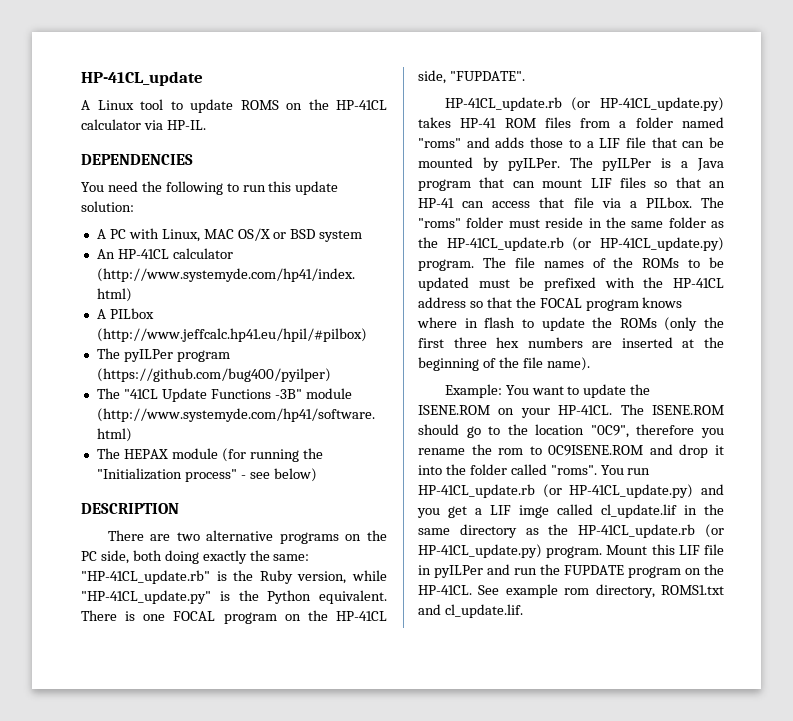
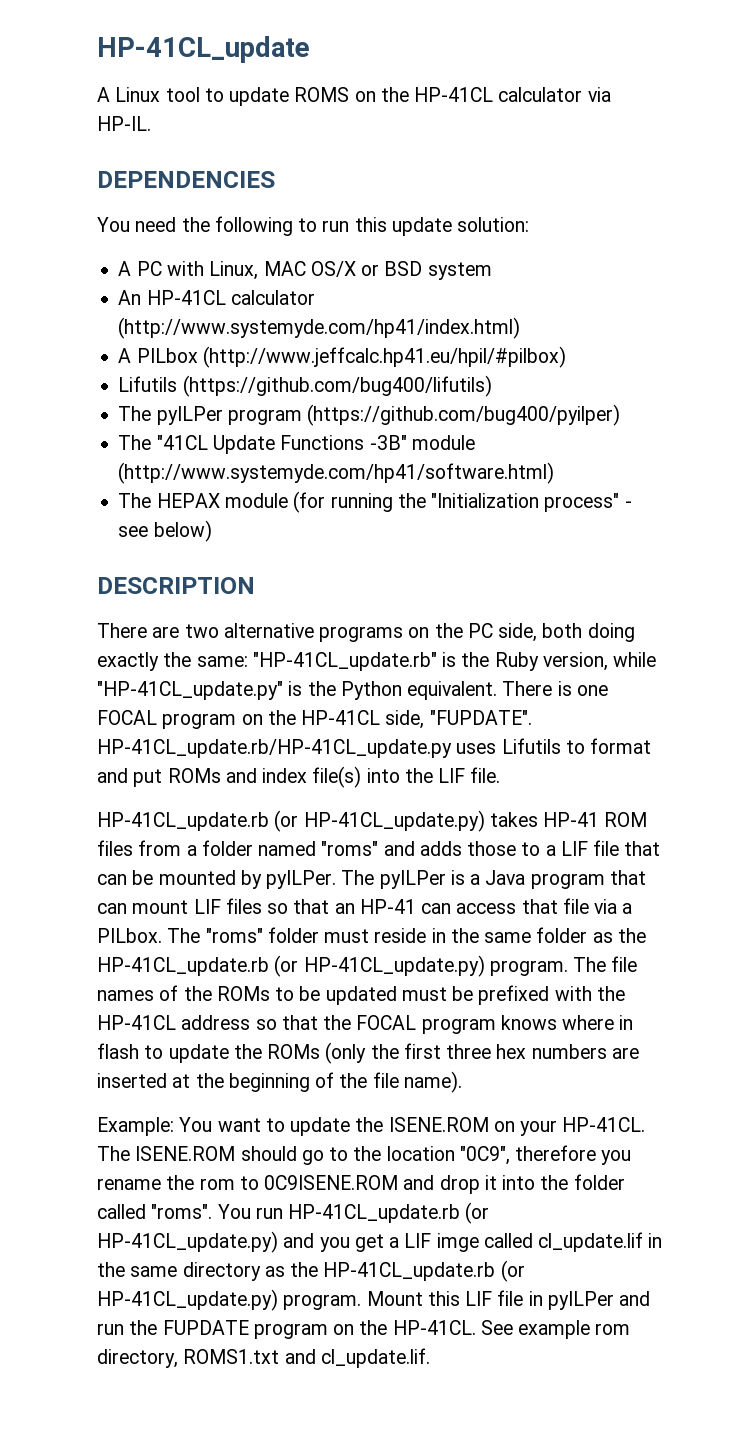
+ Lifutils (https://github.com/bug400/lifutils)
+ HP-41CL_update.rb/HP-41CL_update.py uses Lifutils to format and put ROMs and index file(s) into the LIF file.

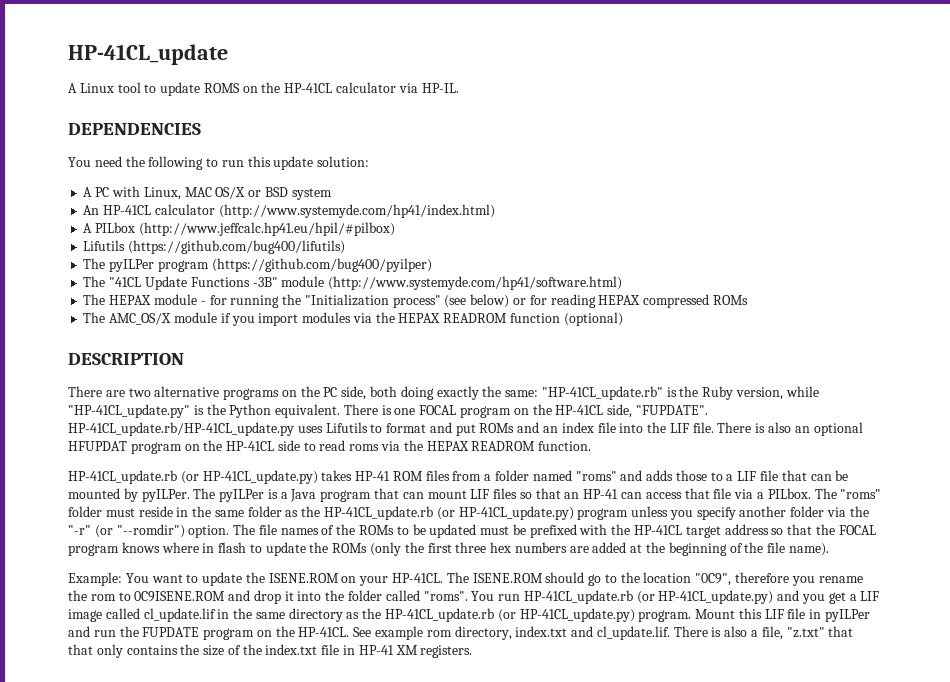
- The HEPAX module (for running the "Initialization process" - see below)
+ The HEPAX module - for running the "Initialization process" (see below) or for reading HEPAX compressed ROMs
+ The AMC_OS/X module if you import modules via the HEPAX READROM function (optional)
- HP-41CL_update.rb/HP-41CL_update.py uses Lifutils to format and put ROMs and index file(s) into the LIF file.
+ HP-41CL_update.rb/HP-41CL_update.py uses Lifutils to format and put ROMs and an index file into the LIF file. There is also an optional HFUPDAT program on the HP-41CL side to read roms via the HEPAX READROM function.
- The "roms" folder must reside in the same folder as the HP-41CL_update.rb (or HP-41CL_update.py) program.
+ The "roms" folder must reside in the same folder as the HP-41CL_update.rb (or HP-41CL_update.py) program unless you specify another folder via the "-r" (or "--romdir") option.
- The file names of the ROMs to be updated must be prefixed with the HP-41CL address so that the FOCAL program knows where in flash to update the ROMs (only the first three hex numbers are inserted at the beginning of the file name).
+ The file names of the ROMs to be updated must be prefixed with the HP-41CL target address so that the FOCAL program knows where in flash to update the ROMs (only the first three hex numbers are added at the beginning of the file name).
- You run HP-41CL_update.rb (or HP-41CL_update.py) and you get a LIF imge called cl_update.lif in the same directory as the HP-41CL_update.rb (or HP-41CL_update.py) program.
+ You run HP-41CL_update.rb (or HP-41CL_update.py) and you get a LIF image called cl_update.lif in the same directory as the HP-41CL_update.rb (or HP-41CL_update.py) program.
- See example rom directory, ROMS1.txt and cl_update.lif.
+ See example rom directory, index.txt and cl_update.lif. There is also a file, "z.txt" that that only contains the size of the index.txt file in HP-41 XM registers.

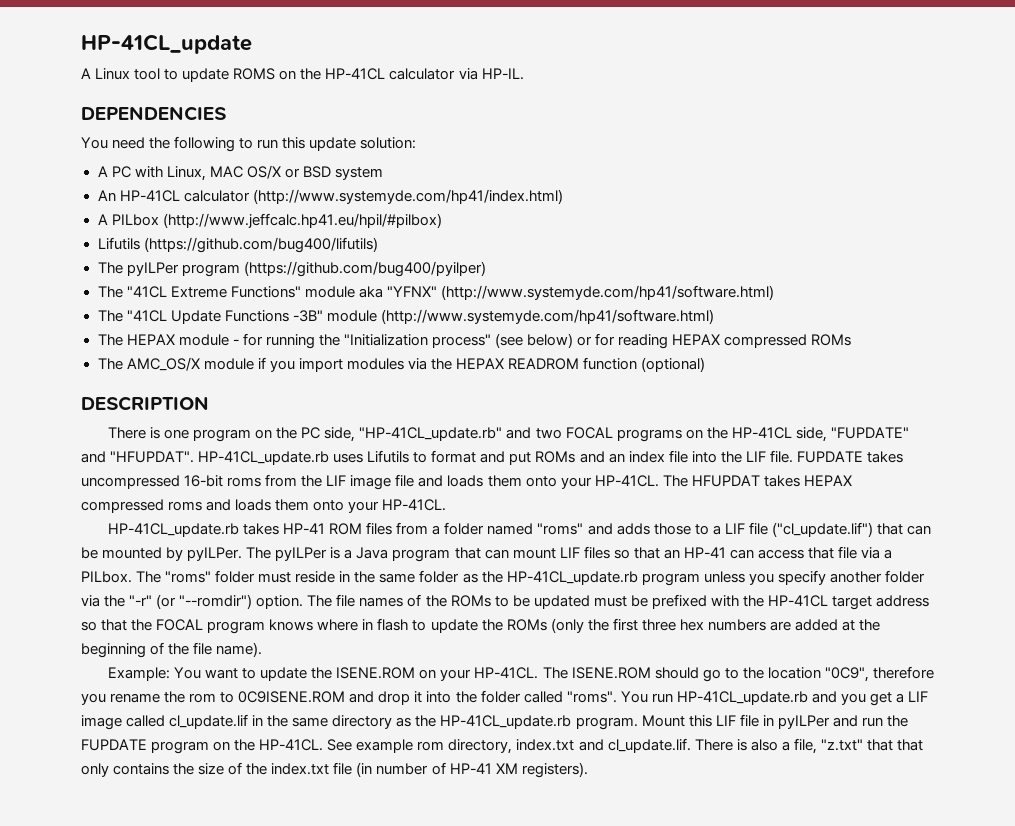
+ The "41CL Extreme Functions" module aka "YFNX" (http://www.systemyde.com/hp41/software.html)
- There are two alternative programs on the PC side, both doing exactly the same: "HP-41CL_update.rb" is the Ruby version, while "HP-41CL_update.py" is the Python equivalent. There is one FOCAL program on the HP-41CL side, "FUPDATE". HP-41CL_update.rb/HP-41CL_update.py uses Lifutils to format and put ROMs and an index file into the LIF file.
+ There is one program on the PC side, "HP-41CL_update.rb" and two FOCAL programs on the HP-41CL side, "FUPDATE" and "HFUPDAT". HP-41CL_update.rb uses Lifutils to format and put ROMs and an index file into the LIF file.
- There is also an optional HFUPDAT program on the HP-41CL side to read roms via the HEPAX READROM function.
- HP-41CL_update.rb (or HP-41CL_update.py) takes HP-41 ROM files from a folder named "roms" and adds those to a LIF file that can be mounted by pyILPer.
+ FUPDATE takes uncompressed 16-bit roms from the LIF image file and loads them onto your HP-41CL. The HFUPDAT takes HEPAX compressed roms and loads them onto your HP-41CL.
+ HP-41CL_update.rb takes HP-41 ROM files from a folder named "roms" and adds those to a LIF file ("cl_update.lif") that can be mounted by pyILPer.
- The "roms" folder must reside in the same folder as the HP-41CL_update.rb (or HP-41CL_update.py) program unless you specify another folder via the "-r" (or "--romdir") option.
+ The "roms" folder must reside in the same folder as the HP-41CL_update.rb program unless you specify another folder via the "-r" (or "--romdir") option.
- You run HP-41CL_update.rb (or HP-41CL_update.py) and you get a LIF image called cl_update.lif in the same directory as the HP-41CL_update.rb (or HP-41CL_update.py) program.
+ You run HP-41CL_update.rb and you get a LIF image called cl_update.lif in the same directory as the HP-41CL_update.rb program.
- See example rom directory, index.txt and cl_update.lif. There is also a file, "z.txt" that that only contains the size of the index.txt file in HP-41 XM registers.
+ See example rom directory, index.txt and cl_update.lif. There is also a file, "z.txt" that that only contains the size of the index.txt file (in number of HP-41 XM registers).

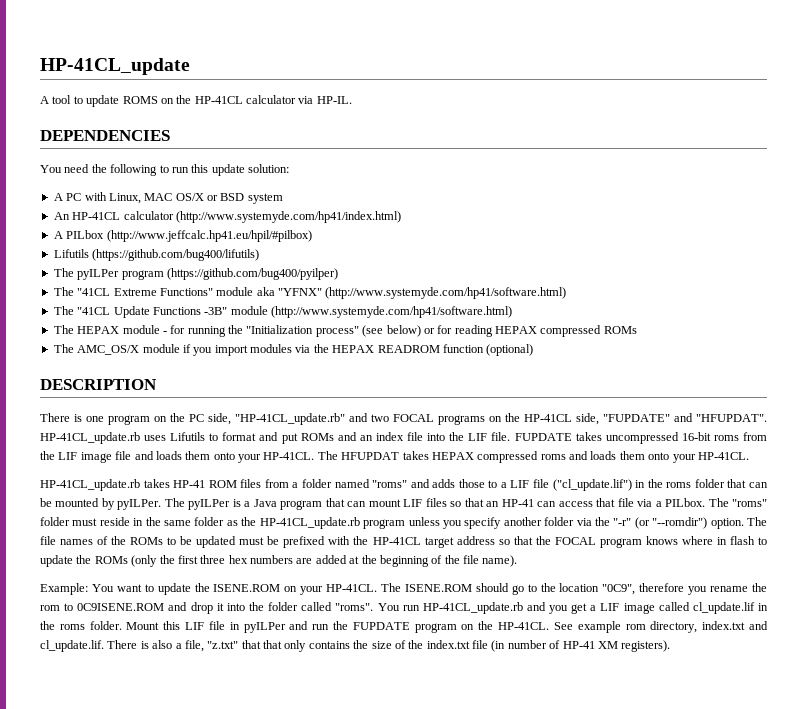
- A Linux tool to update ROMS on the HP-41CL calculator via HP-IL.
+ A tool to update ROMS on the HP-41CL calculator via HP-IL.
- HP-41CL_update.rb takes HP-41 ROM files from a folder named "roms" and adds those to a LIF file ("cl_update.lif") that can be mounted by pyILPer.
+ HP-41CL_update.rb takes HP-41 ROM files from a folder named "roms" and adds those to a LIF file ("cl_update.lif") in the roms folder that can be mounted by pyILPer.
- You run HP-41CL_update.rb and you get a LIF image called cl_update.lif in the same directory as the HP-41CL_update.rb program.
+ You run HP-41CL_update.rb and you get a LIF image called cl_update.lif in the roms folder.

